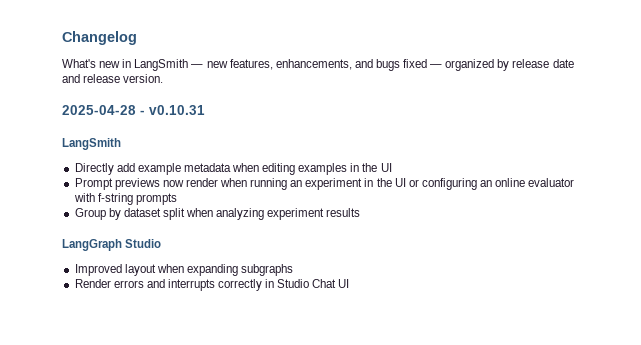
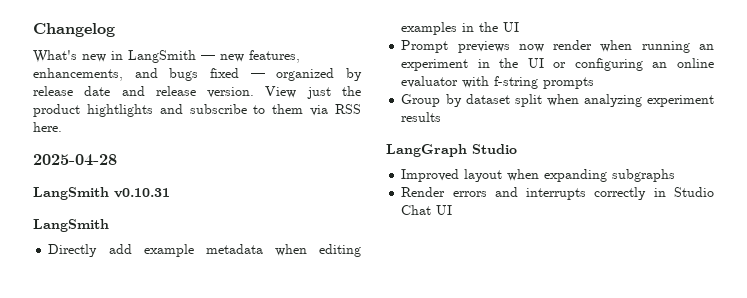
+ View just the product hightlights and subscribe to them via RSS here.
- 2025‑04‑28 - v0.10.31
+ 2025‑04‑28
+ LangSmith v0.10.31

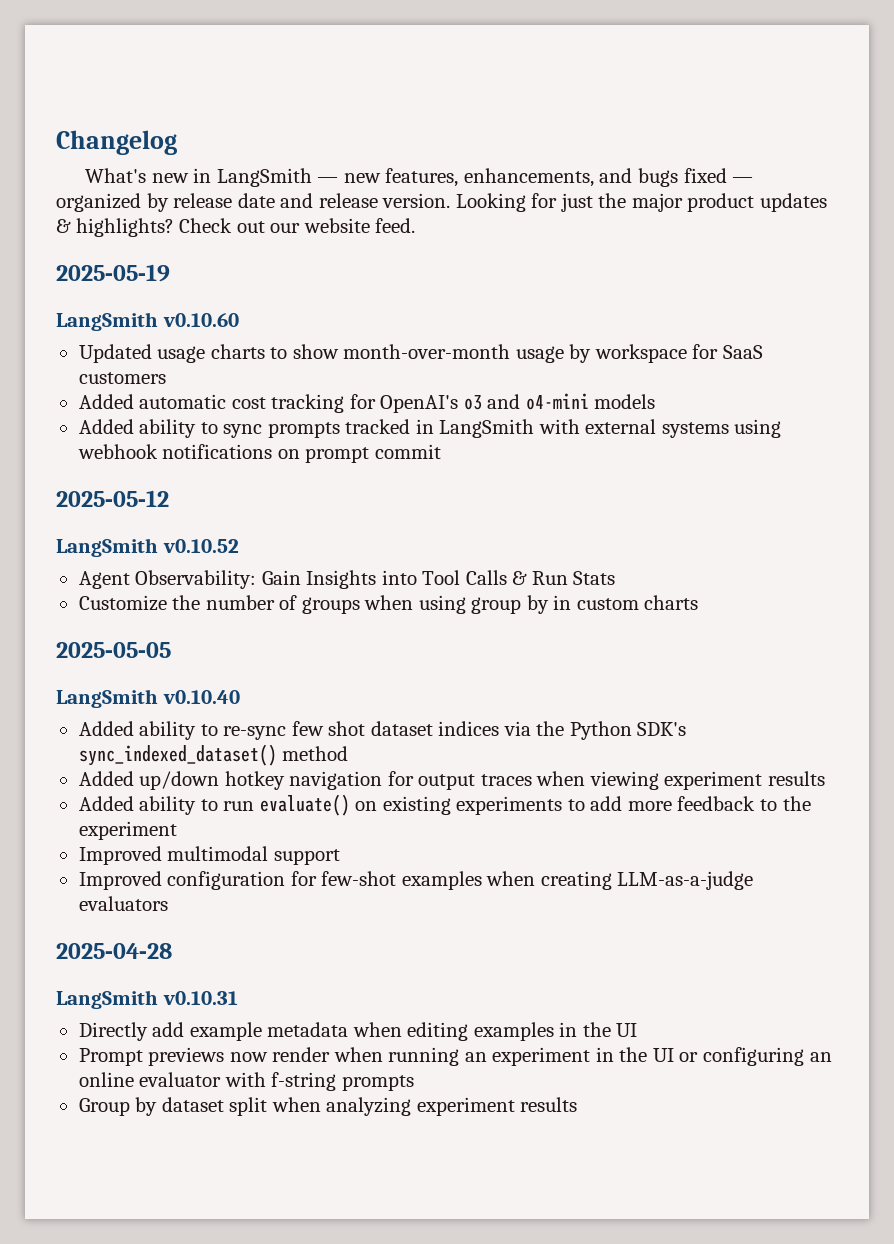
- View just the product hightlights and subscribe to them via RSS here.
+ Looking for just the major product updates & highlights? Check out our website feed.
+ 2025‑05‑19
+ LangSmith v0.10.60
+ Updated usage charts to show month-over-month usage by workspace for SaaS customers
+ Added automatic cost tracking for OpenAI's o3 and o4-mini models
+ Added ability to sync prompts tracked in LangSmith with external systems using webhook notifications on prompt commit
+ 2025‑05‑12
+ LangSmith v0.10.52
+ Agent Observability: Gain Insights into Tool Calls & Run Stats
+ Customize the number of groups when using group by in custom charts
+ 2025‑05‑05
+ LangSmith v0.10.40
+ Added ability to re-sync few shot dataset indices via the Python SDK's sync_indexed_dataset() method
+ Added up/down hotkey navigation for output traces when viewing experiment results
+ Added ability to run evaluate() on existing experiments to add more feedback to the experiment
+ Improved multimodal support
+ Improved configuration for few-shot examples when creating LLM-as-a-judge evaluators
  LangSmith v0.10.31
- LangSmith
- LangGraph Studio
- Improved layout when expanding subgraphs
- Render errors and interrupts correctly in Studio Chat UI

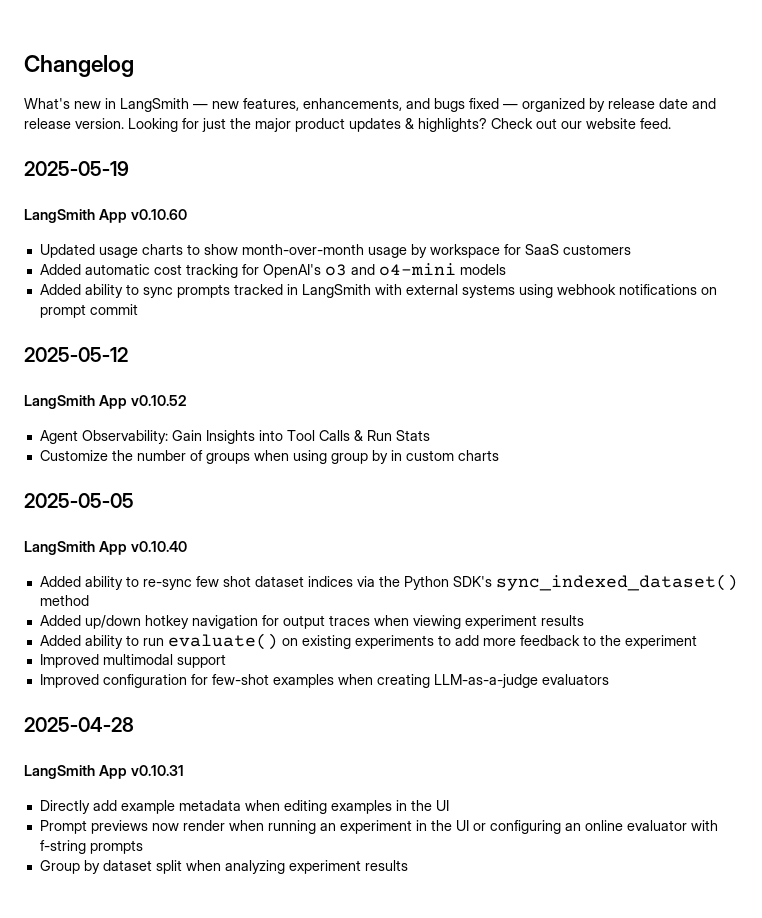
- LangSmith v0.10.60
+ LangSmith App v0.10.60
- LangSmith v0.10.52
+ LangSmith App v0.10.52
- LangSmith v0.10.40
+ LangSmith App v0.10.40
- LangSmith v0.10.31
+ LangSmith App v0.10.31

